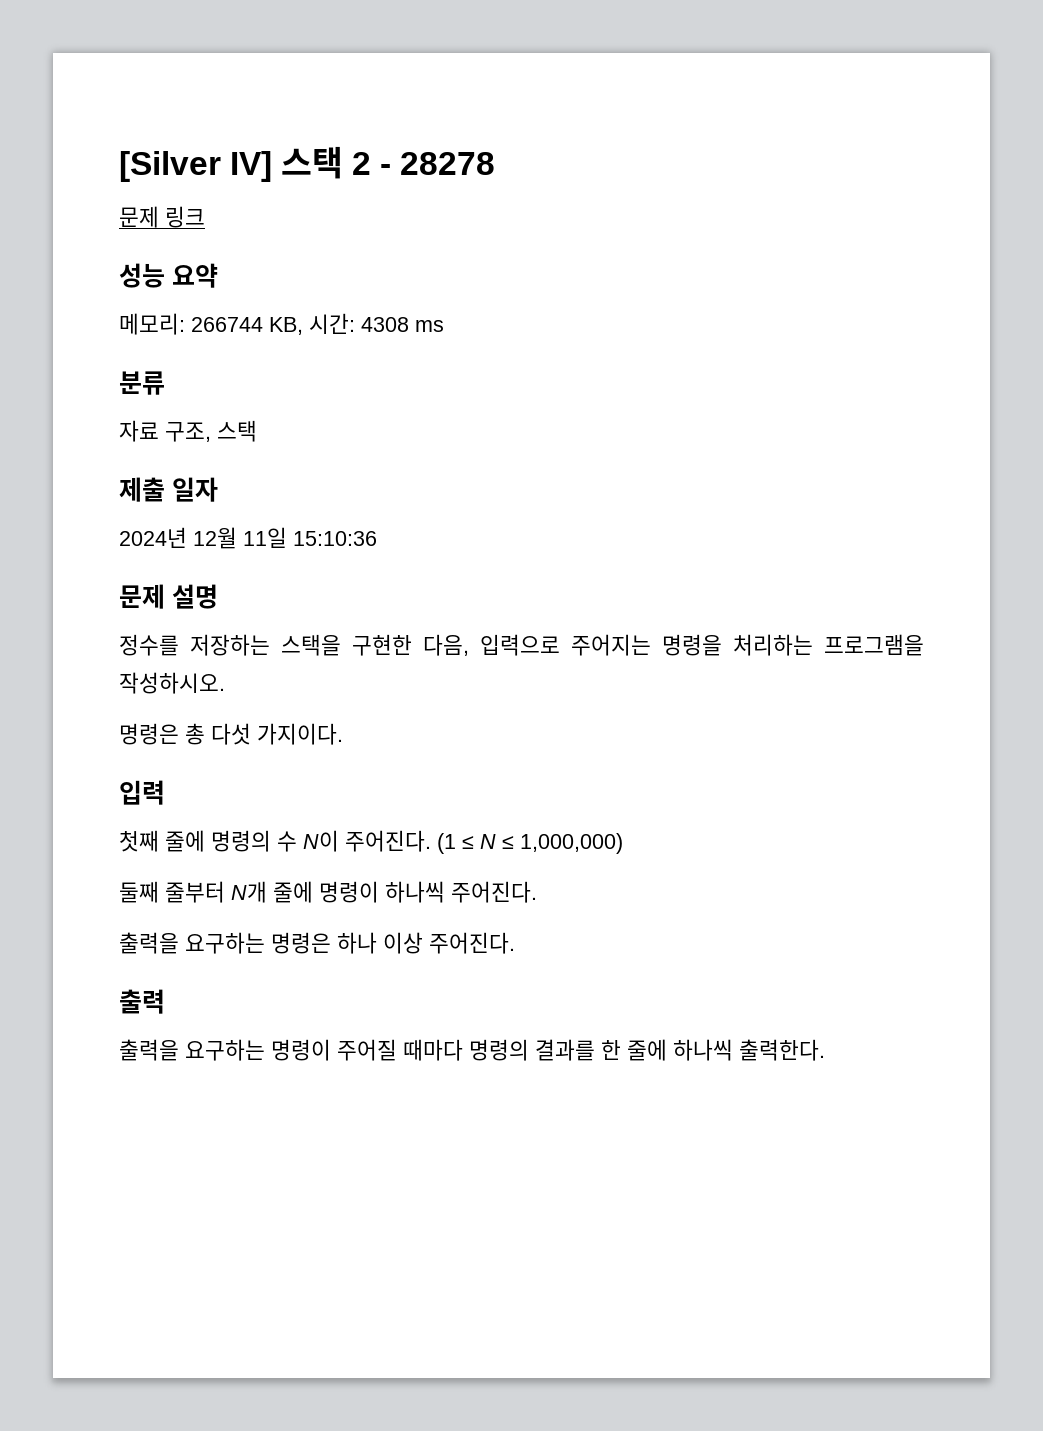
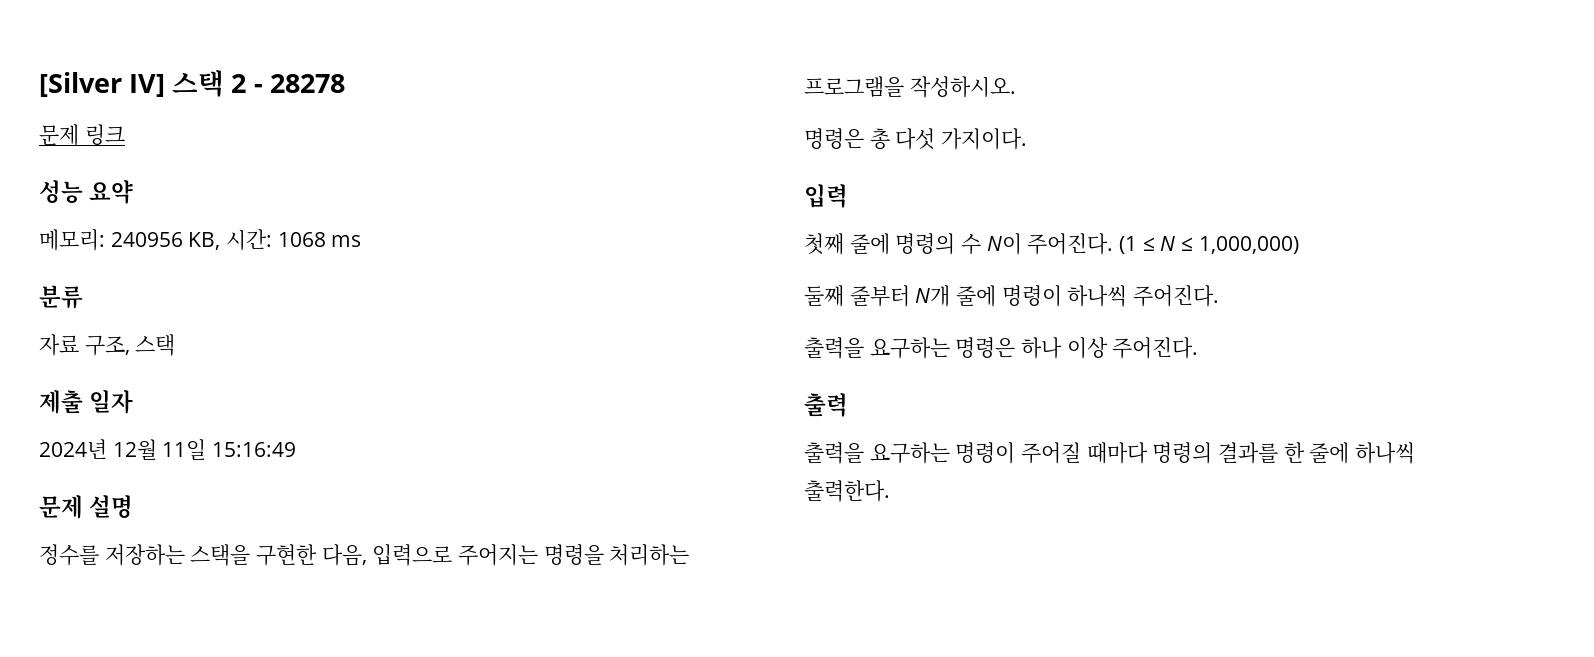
- 메모리: 266744 KB, 시간: 4308 ms
+ 메모리: 240956 KB, 시간: 1068 ms
- 2024년 12월 11일 15:10:36
+ 2024년 12월 11일 15:16:49

